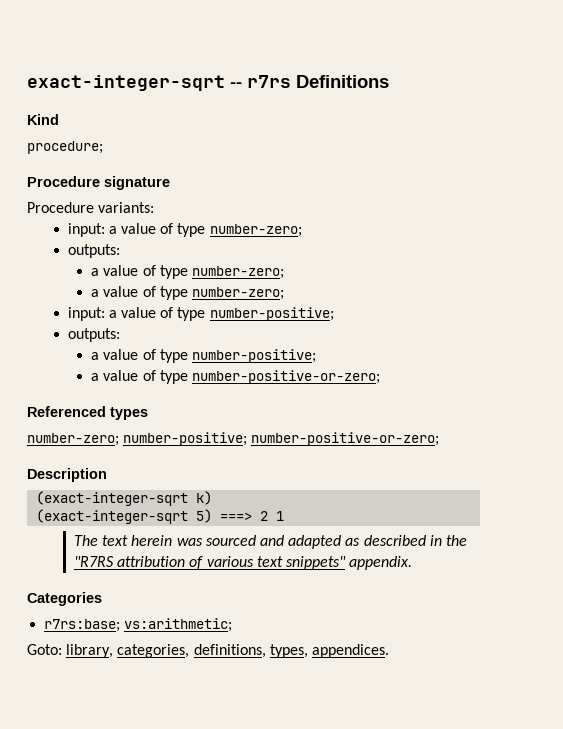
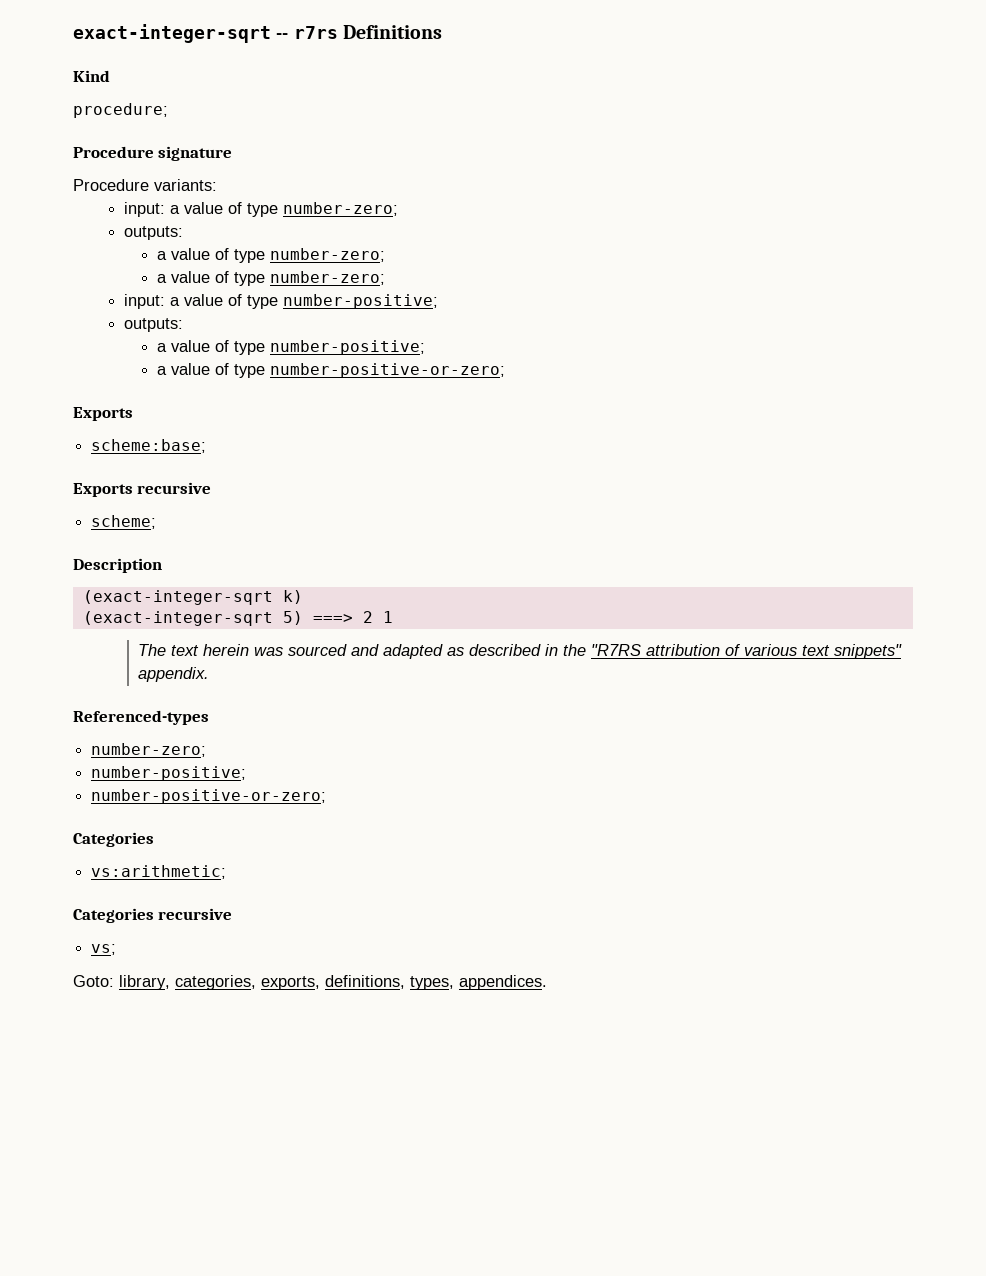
  a value of type number-positive-or-zero;
- Referenced types
- number-zero; number-positive; number-positive-or-zero;
+ Exports
+ scheme:base;
+ Exports recursive
+ scheme;
+ Referenced-types
+ number-zero;
+ number-positive;
+ number-positive-or-zero;
- r7rs:base; vs:arithmetic;
+ vs:arithmetic;
+ Categories recursive
+ vs;
- Goto: library, categories, definitions, types, appendices.
+ Goto: library, categories, exports, definitions, types, appendices.

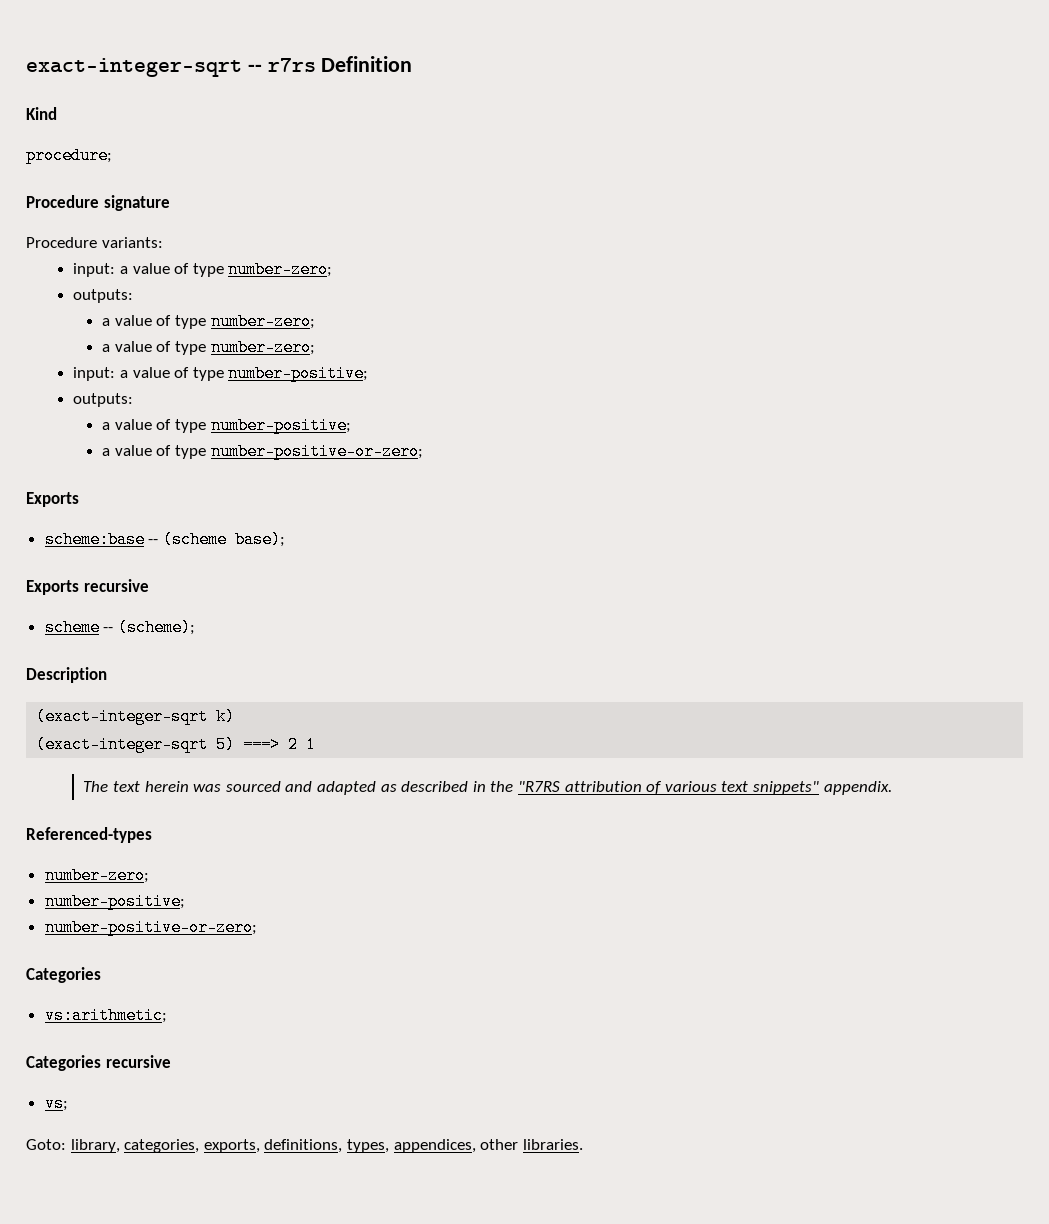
- exact-integer-sqrt -- r7rs Definitions
+ exact-integer-sqrt -- r7rs Definition
- scheme:base;
+ scheme:base -- (scheme base);
- scheme;
+ scheme -- (scheme);
- Goto: library, categories, exports, definitions, types, appendices.
+ Goto: library, categories, exports, definitions, types, appendices, other libraries.

